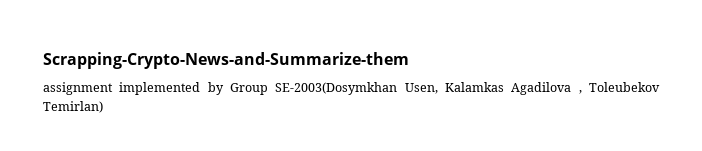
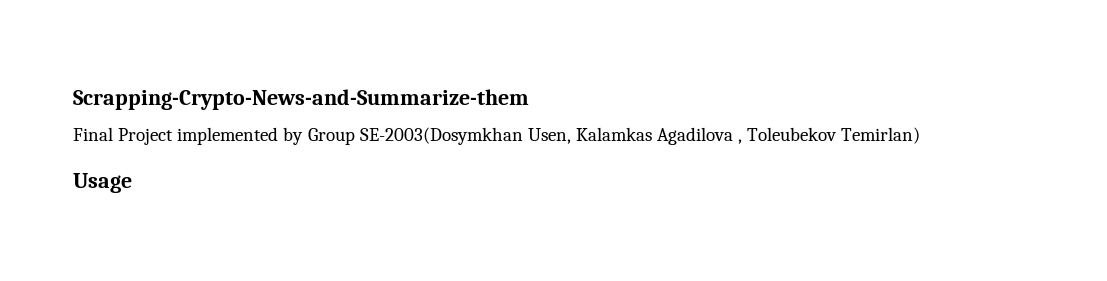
- assignment implemented by Group SE-2003(Dosymkhan Usen, Kalamkas Agadilova , Toleubekov Temirlan)
+ Final Project implemented by Group SE-2003(Dosymkhan Usen, Kalamkas Agadilova , Toleubekov Temirlan)
+ Usage

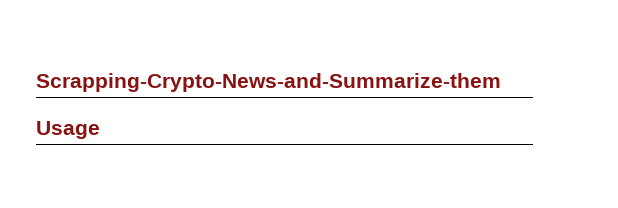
- Final Project implemented by Group SE-2003(Dosymkhan Usen, Kalamkas Agadilova , Toleubekov Temirlan)

